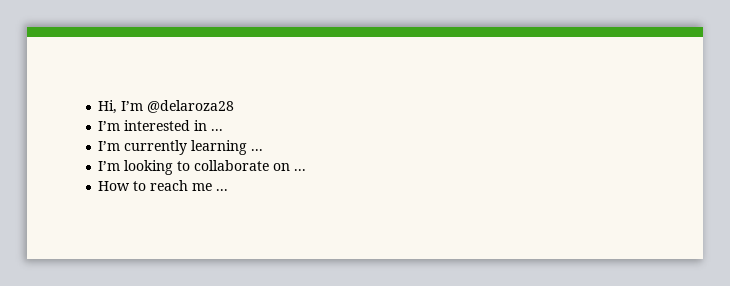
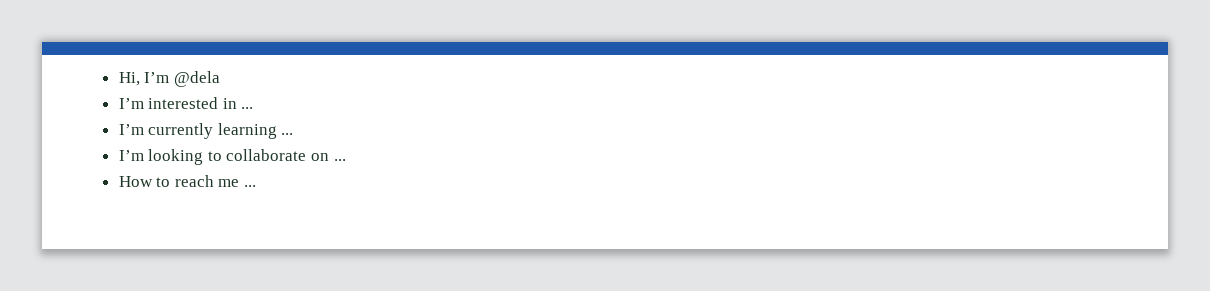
- Hi, I’m @delaroza28
+ Hi, I’m @dela

